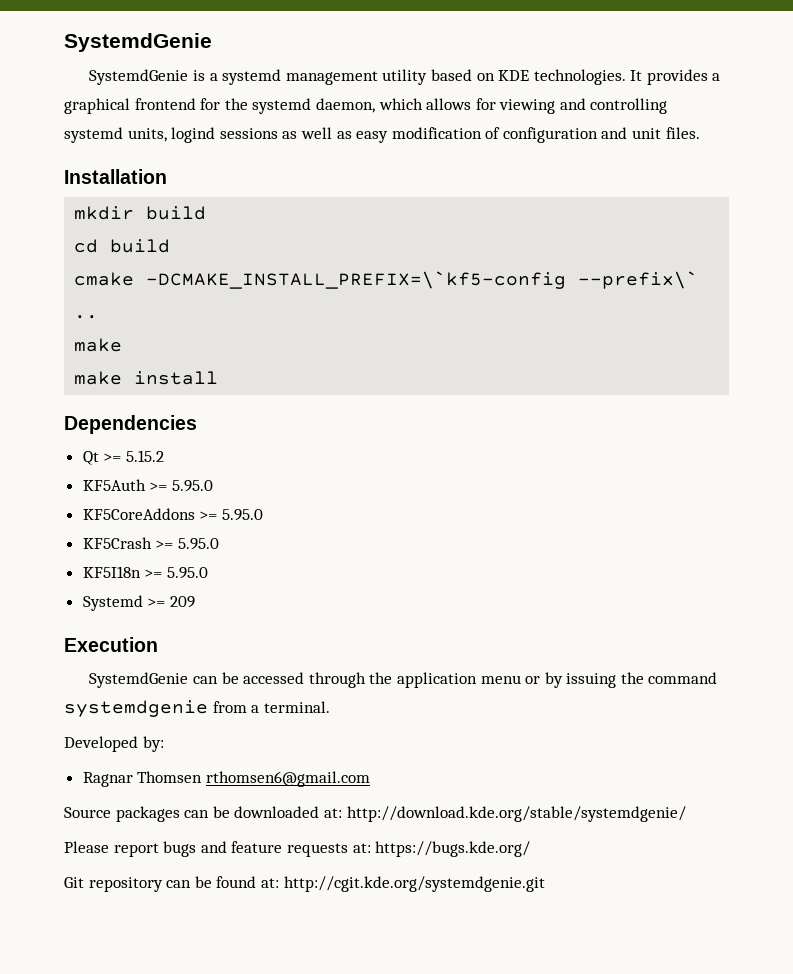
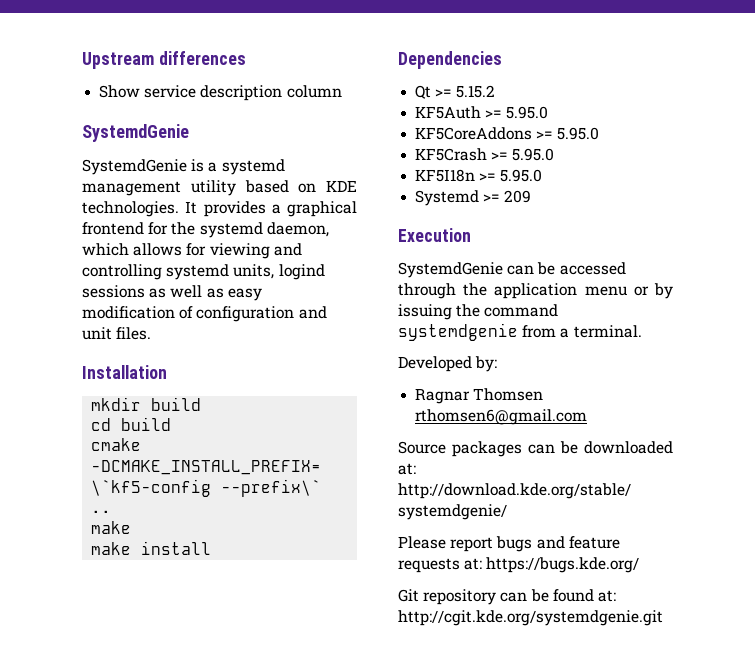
+ Upstream differences
+ Show service description column

